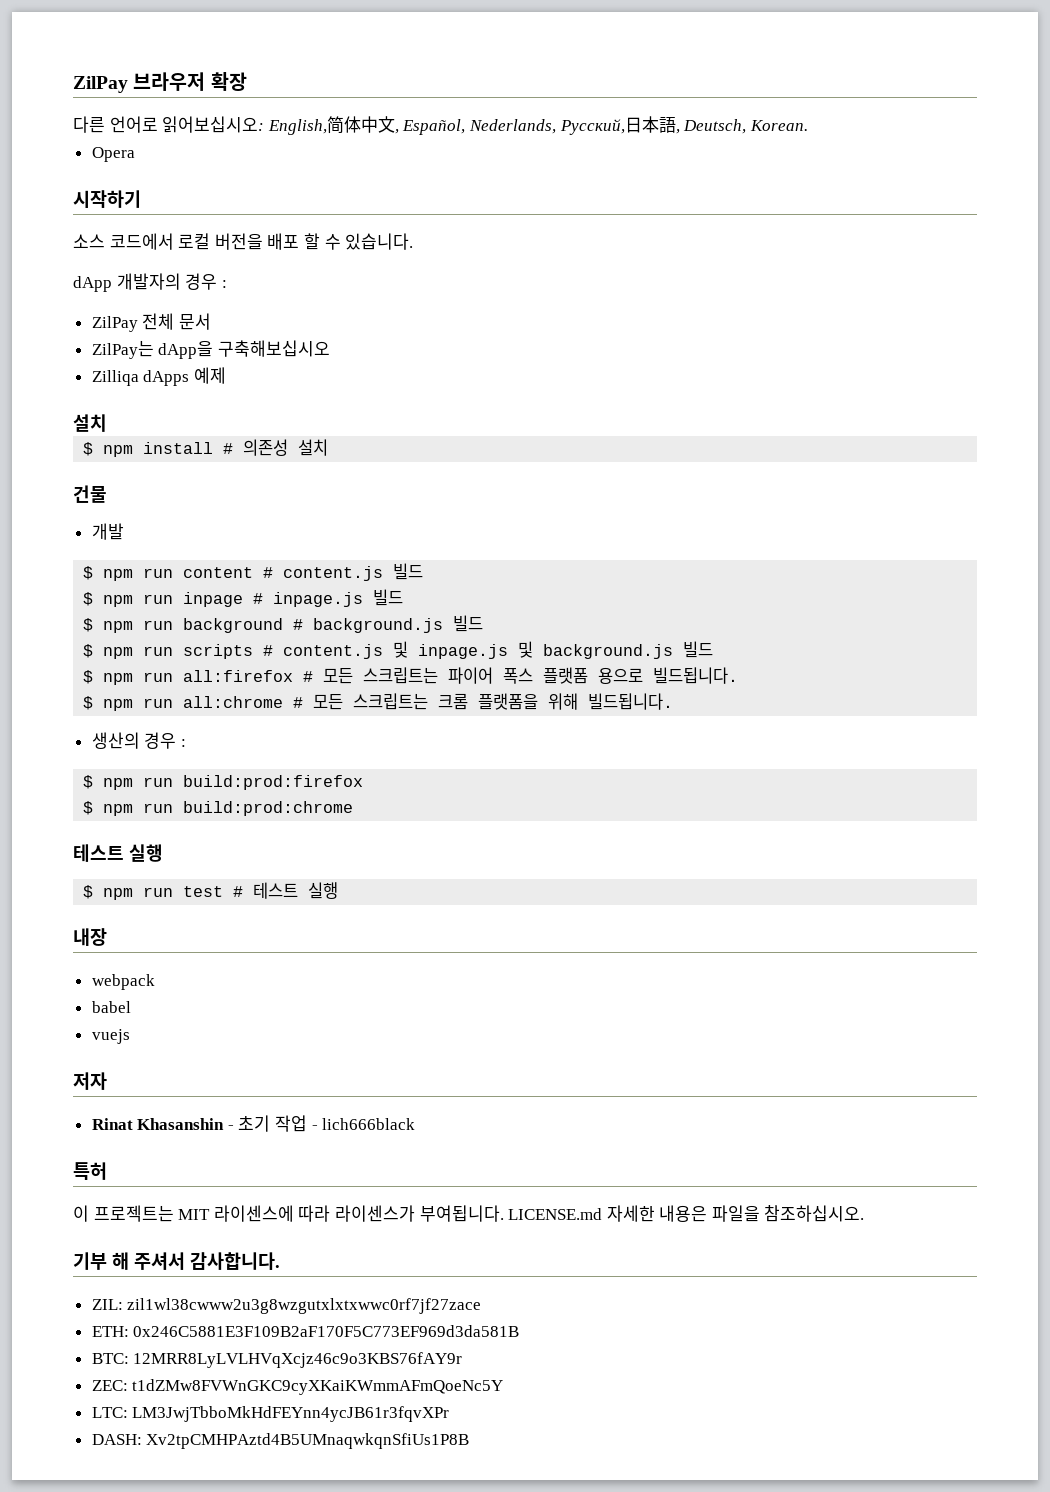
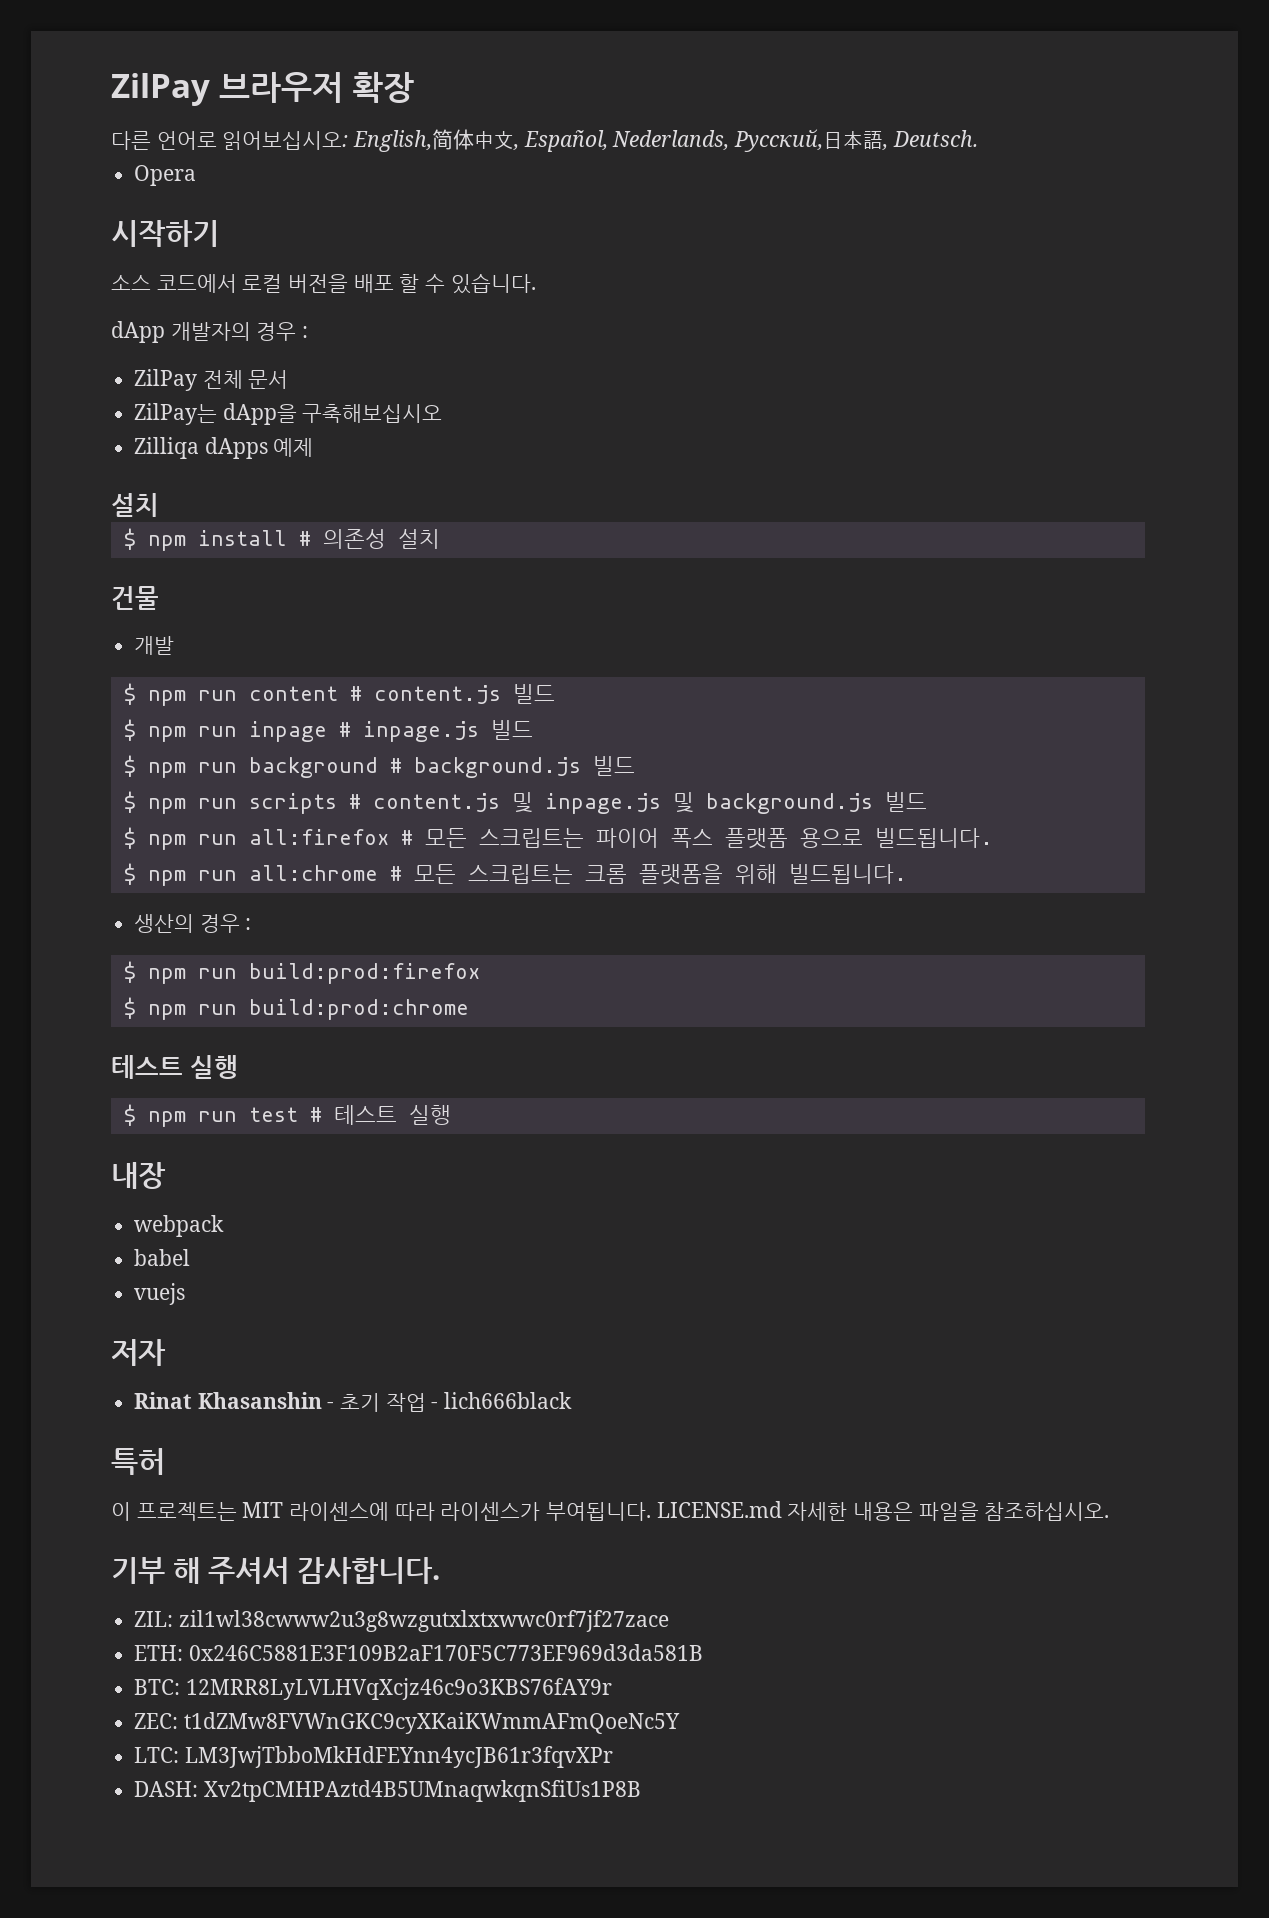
- 다른 언어로 읽어보십시오: English,简体中文, Español, Nederlands, Русский,日本語, Deutsch, Korean.
+ 다른 언어로 읽어보십시오: English,简体中文, Español, Nederlands, Русский,日本語, Deutsch.

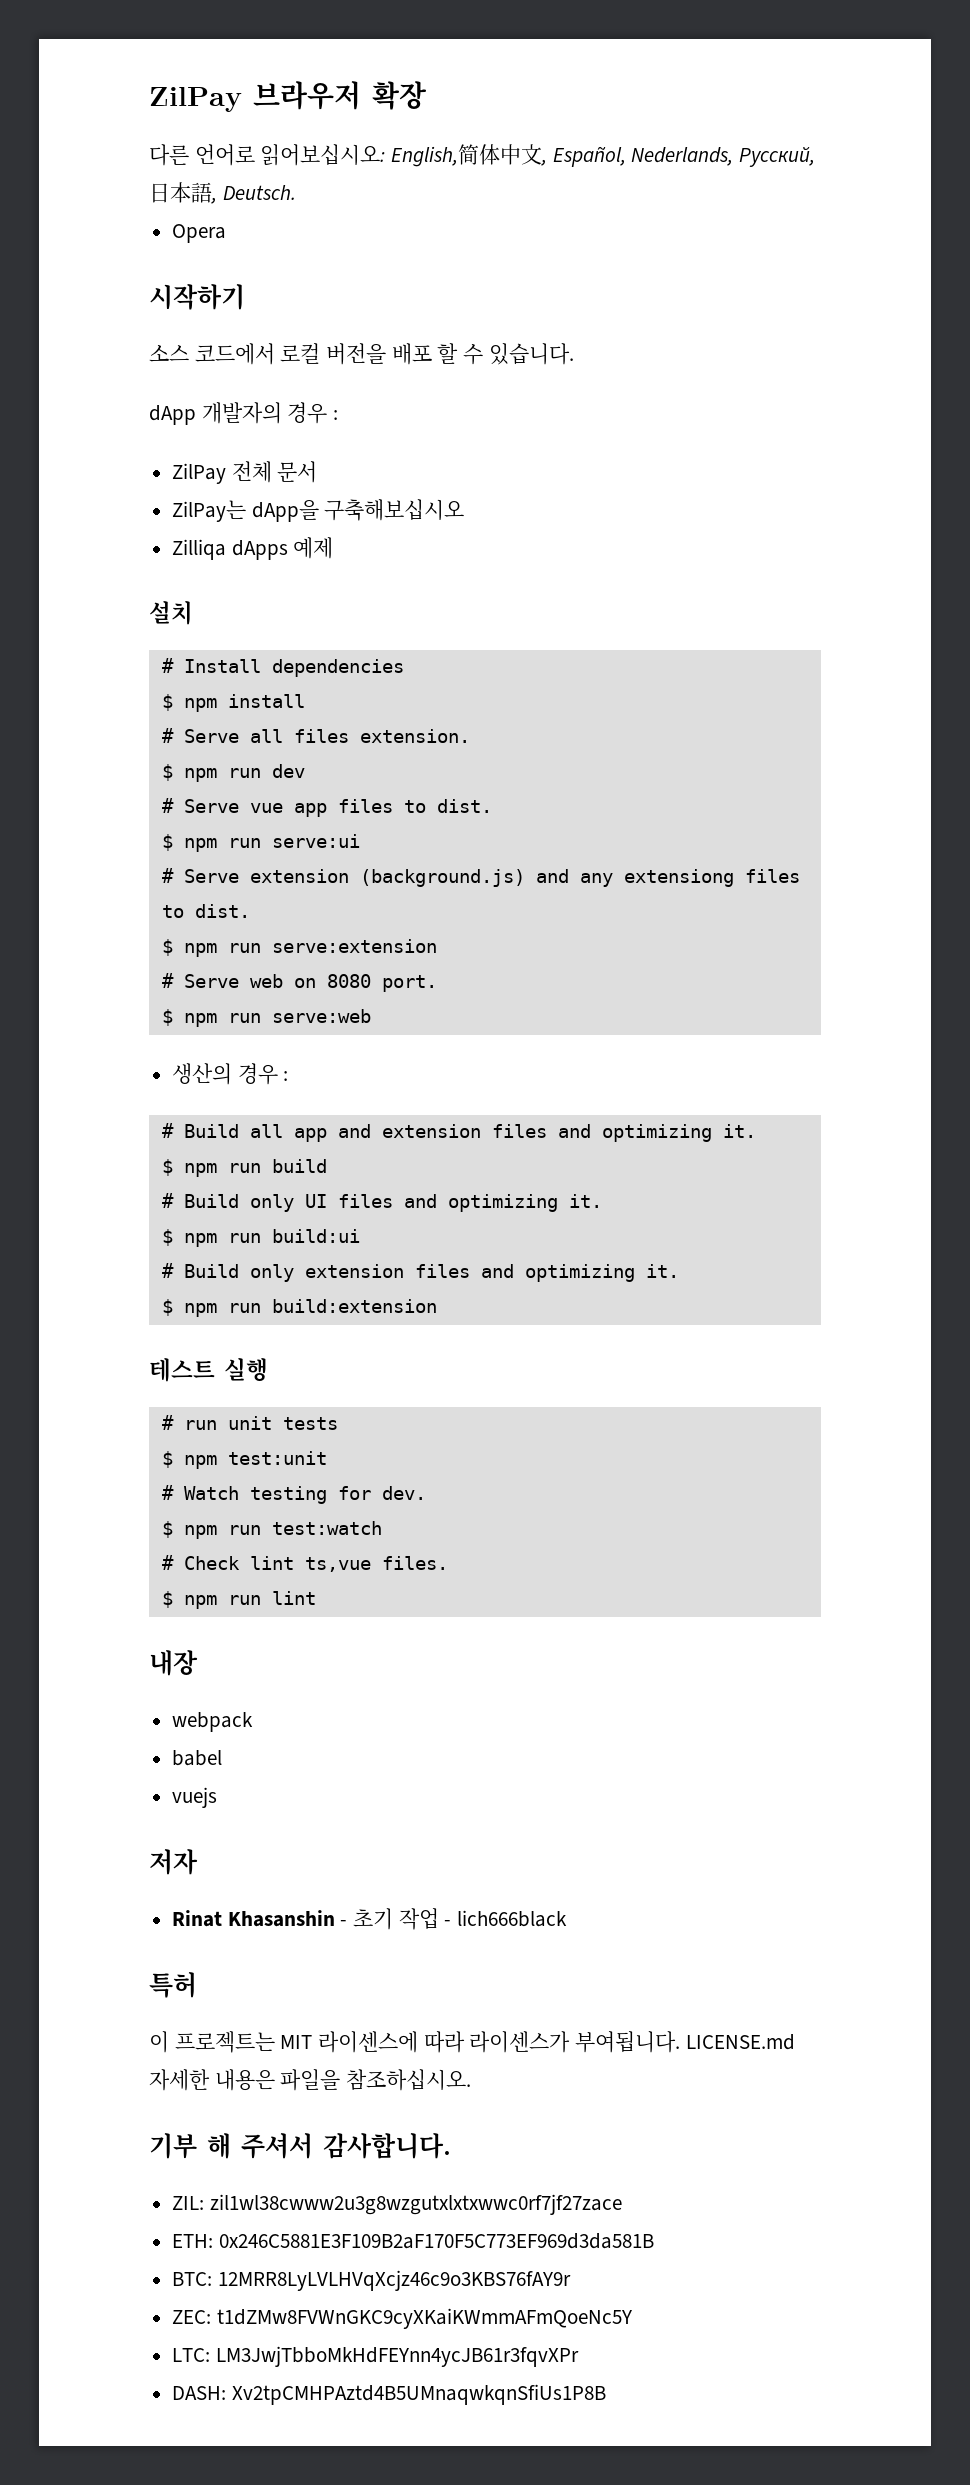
+ # Install dependencies
- $ npm install # 의존성 설치
- 건물
- 개발
- $ npm run content # content.js 빌드
- $ npm run inpage # inpage.js 빌드
- $ npm run background # background.js 빌드
- $ npm run scripts # content.js 및 inpage.js 및 background.js 빌드
- $ npm run all:firefox # 모든 스크립트는 파이어 폭스 플랫폼 용으로 빌드됩니다.
- $ npm run all:chrome # 모든 스크립트는 크롬 플랫폼을 위해 빌드됩니다.
+ $ npm install
+ # Serve all files extension.
+ $ npm run dev
+ # Serve vue app files to dist.
+ $ npm run serve:ui
+ # Serve extension (background.js) and any extensiong files to dist.
+ $ npm run serve:extension
+ # Serve web on 8080 port.
+ $ npm run serve:web
  생산의 경우 :
- $ npm run build:prod:firefox
- $ npm run build:prod:chrome
+ # Build all app and extension files and optimizing it.
+ $ npm run build
+ # Build only UI files and optimizing it.
+ $ npm run build:ui
+ # Build only extension files and optimizing it.
+ $ npm run build:extension
  테스트 실행
- $ npm run test # 테스트 실행
+ # run unit tests
+ $ npm test:unit
+ # Watch testing for dev.
+ $ npm run test:watch
+ # Check lint ts,vue files.
+ $ npm run lint

